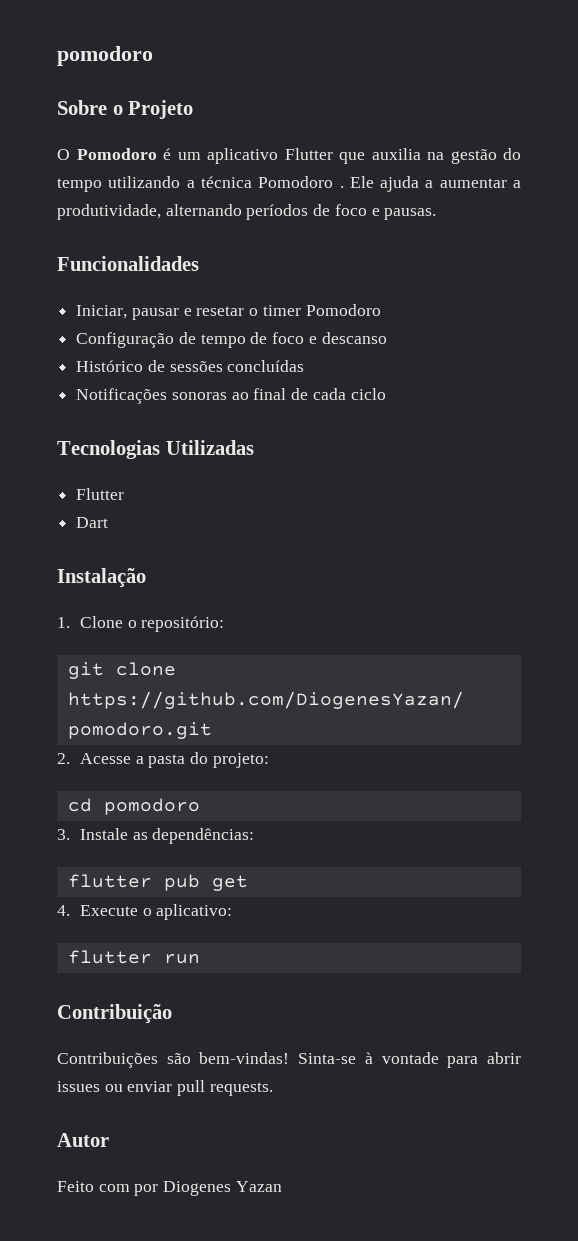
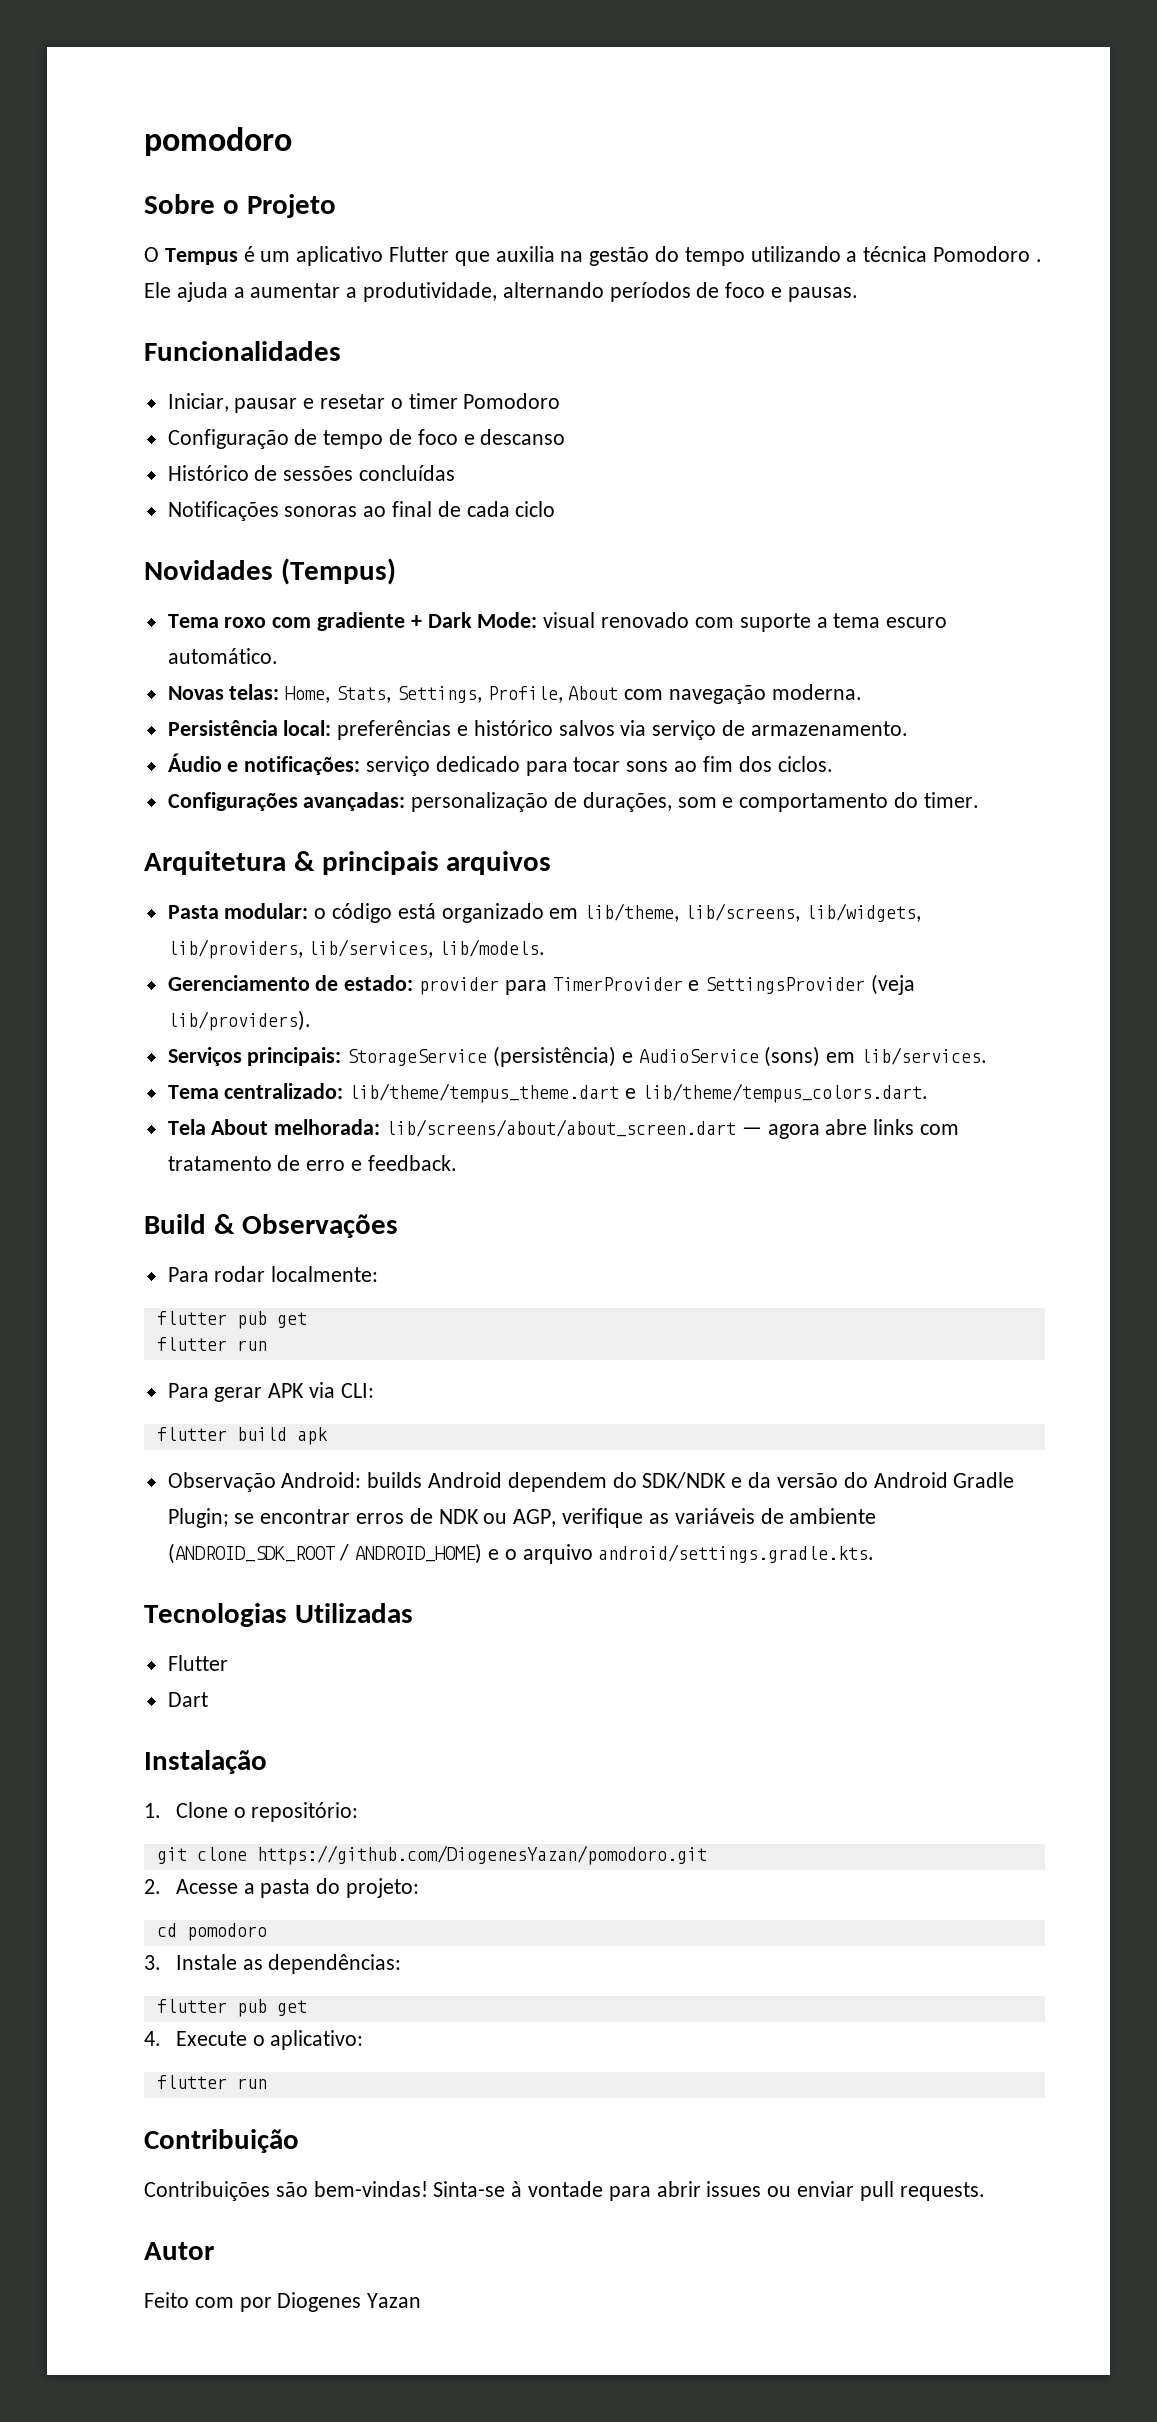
- O Pomodoro é um aplicativo Flutter que auxilia na gestão do tempo utilizando a técnica Pomodoro .
+ O Tempus é um aplicativo Flutter que auxilia na gestão do tempo utilizando a técnica Pomodoro .
+ Novidades (Tempus)
+ Tema roxo com gradiente + Dark Mode: visual renovado com suporte a tema escuro automático.
+ Novas telas: Home, Stats, Settings, Profile, About com navegação moderna.
+ Persistência local: preferências e histórico salvos via serviço de armazenamento.
+ Áudio e notificações: serviço dedicado para tocar sons ao fim dos ciclos.
+ Configurações avançadas: personalização de durações, som e comportamento do timer.
+ Arquitetura & principais arquivos
+ Pasta modular: o código está organizado em lib/theme, lib/screens, lib/widgets, lib/providers, lib/services, lib/models.
+ Gerenciamento de estado: provider para TimerProvider e SettingsProvider (veja lib/providers).
+ Serviços principais: StorageService (persistência) e AudioService (sons) em lib/services.
+ Tema centralizado: lib/theme/tempus_theme.dart e lib/theme/tempus_colors.dart.
+ Tela About melhorada: lib/screens/about/about_screen.dart — agora abre links com tratamento de erro e feedback.
+ Build & Observações
+ Para rodar localmente:
+ flutter pub get
+ flutter run
+ Para gerar APK via CLI:
+ flutter build apk
+ Observação Android: builds Android dependem do SDK/NDK e da versão do Android Gradle Plugin; se encontrar erros de NDK ou AGP, verifique as variáveis de ambiente (ANDROID_SDK_ROOT / ANDROID_HOME) e o arquivo android/settings.gradle.kts.

